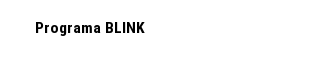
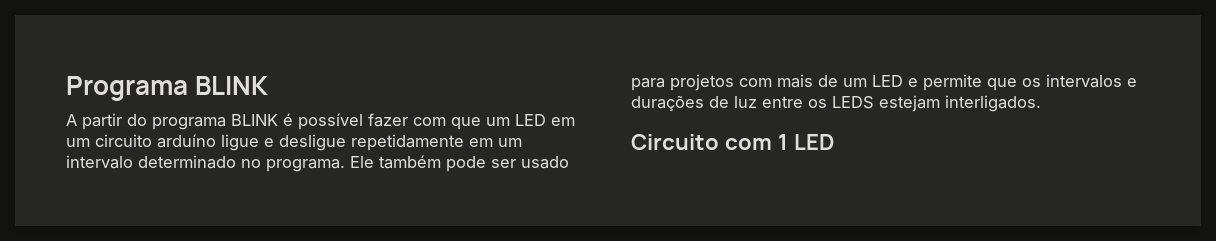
+ A partir do programa BLINK é possível fazer com que um LED em um circuito arduíno ligue e desligue repetidamente em um intervalo determinado no programa. Ele também pode ser usado para projetos com mais de um LED e permite que os intervalos e durações de luz entre os LEDS estejam interligados.
+ Circuito com 1 LED

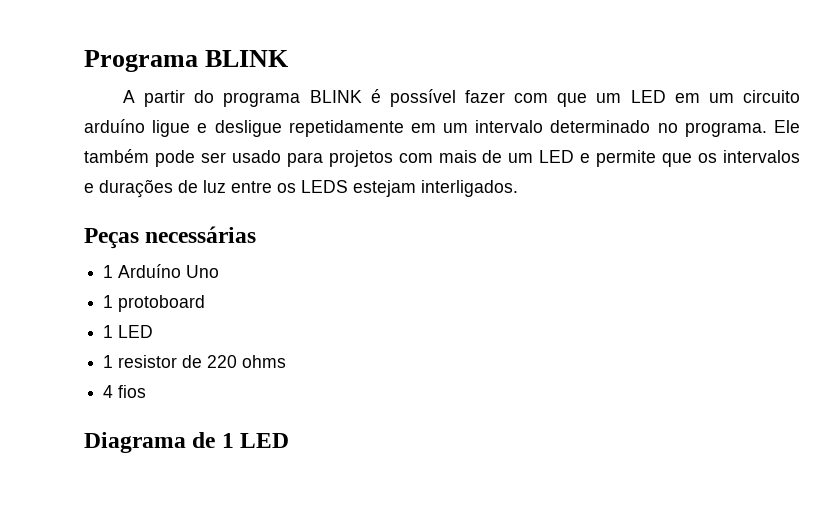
- Circuito com 1 LED
+ Peças necessárias
+ 1 Arduíno Uno
+ 1 protoboard
+ 1 LED
+ 1 resistor de 220 ohms
+ 4 fios
+ Diagrama de 1 LED

